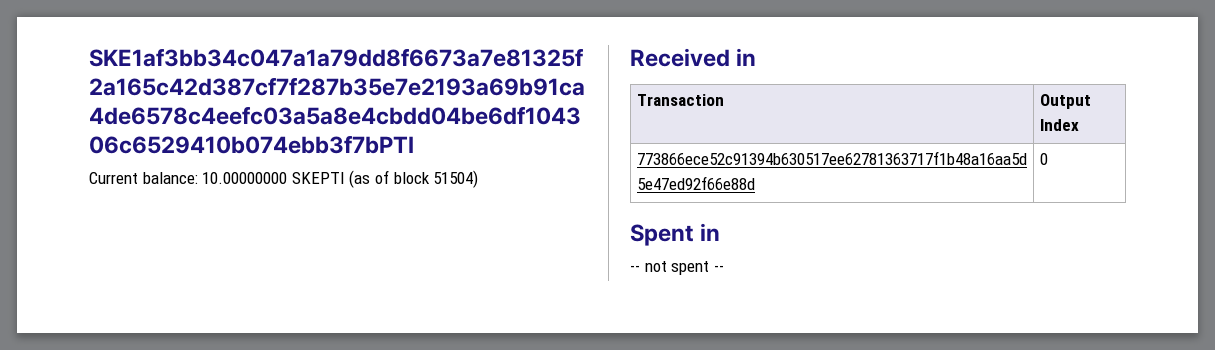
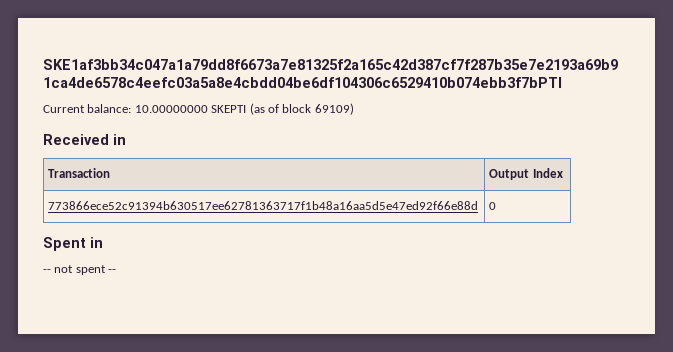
- Current balance: 10.00000000 SKEPTI (as of block 51504)
+ Current balance: 10.00000000 SKEPTI (as of block 69109)

